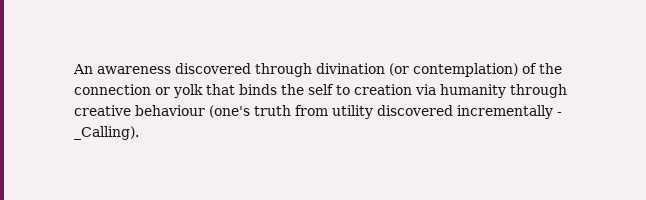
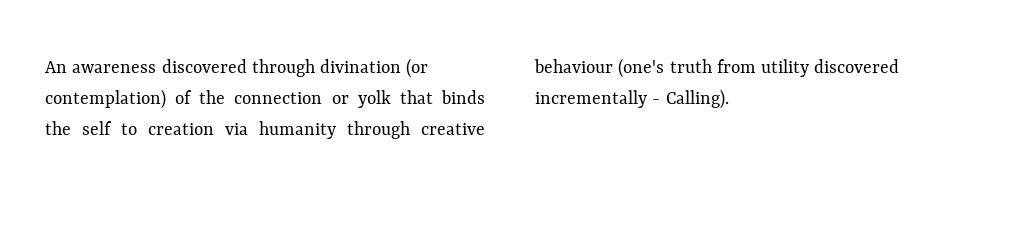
- An awareness discovered through divination (or contemplation) of the connection or yolk that binds the self to creation via humanity through creative behaviour (one's truth from utility discovered incrementally - _Calling).
+ An awareness discovered through divination (or contemplation) of the connection or yolk that binds the self to creation via humanity through creative behaviour (one's truth from utility discovered incrementally - Calling).

